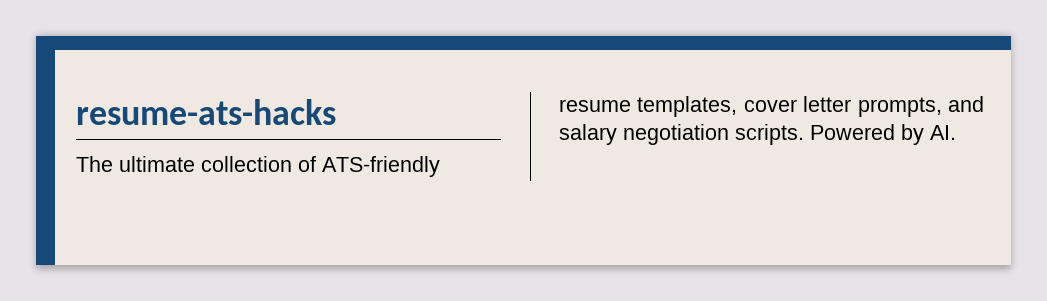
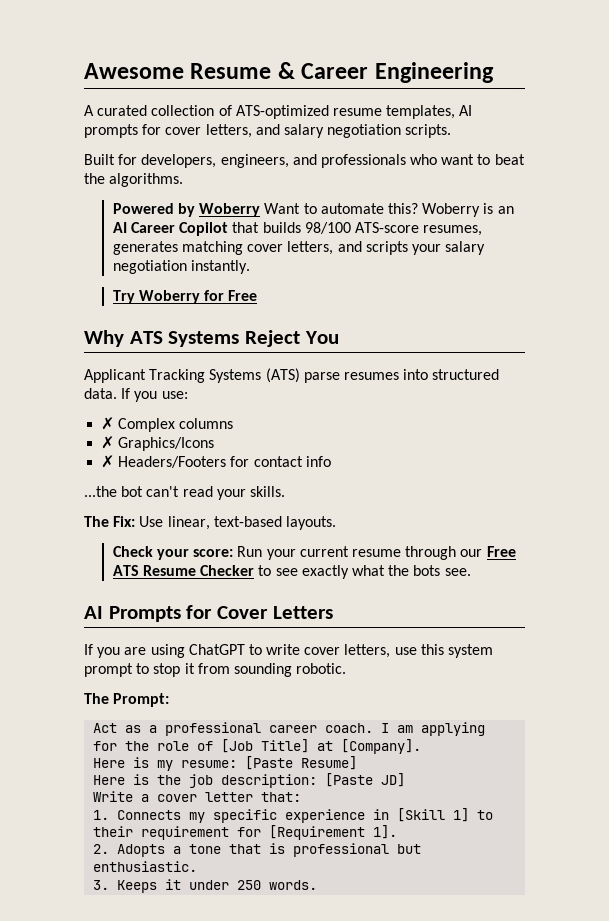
- resume-ats-hacks
- The ultimate collection of ATS-friendly resume templates, cover letter prompts, and salary negotiation scripts. Powered by AI.
+ Awesome Resume & Career Engineering
+ A curated collection of ATS-optimized resume templates, AI prompts for cover letters, and salary negotiation scripts.
+ Built for developers, engineers, and professionals who want to beat the algorithms.
+ Powered by Woberry Want to automate this? Woberry is an AI Career Copilot that builds 98/100 ATS-score resumes, generates matching cover letters, and scripts your salary negotiation instantly.
+ Try Woberry for Free
+ Why ATS Systems Reject You
+ Applicant Tracking Systems (ATS) parse resumes into structured data. If you use:
+ ✗ Complex columns
+ ✗ Graphics/Icons
+ ✗ Headers/Footers for contact info
+ ...the bot can't read your skills.
+ The Fix: Use linear, text-based layouts.
+ Check your score: Run your current resume through our Free ATS Resume Checker to see exactly what the bots see.
+ AI Prompts for Cover Letters
+ If you are using ChatGPT to write cover letters, use this system prompt to stop it from sounding robotic.
+ The Prompt:
+ Act as a professional career coach. I am applying for the role of [Job Title] at [Company].
+ Here is my resume: [Paste Resume]
+ Here is the job description: [Paste JD]
+ Write a cover letter that:
+ 1. Connects my specific experience in [Skill 1] to their requirement for [Requirement 1].
+ 2. Adopts a tone that is professional but enthusiastic.
+ 3. Keeps it under 250 words.

